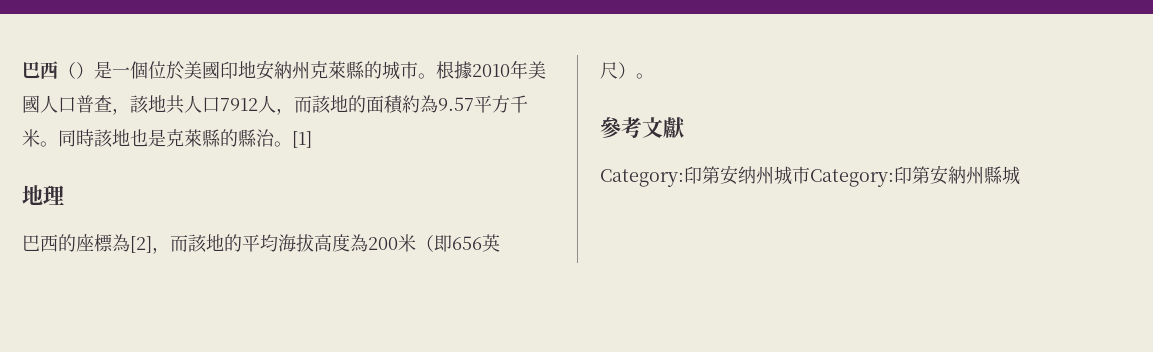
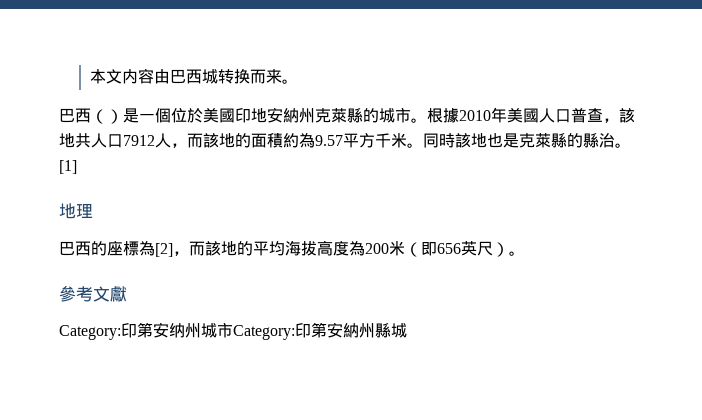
+ 本文内容由巴西城转换而来。

